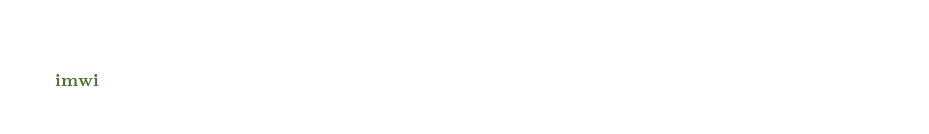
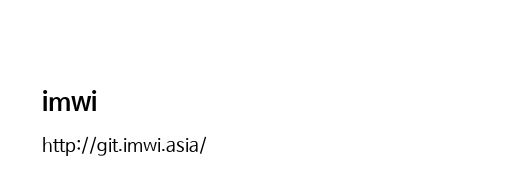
+ http://git.imwi.asia/

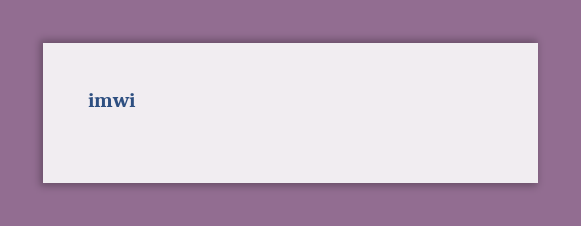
- http://git.imwi.asia/

